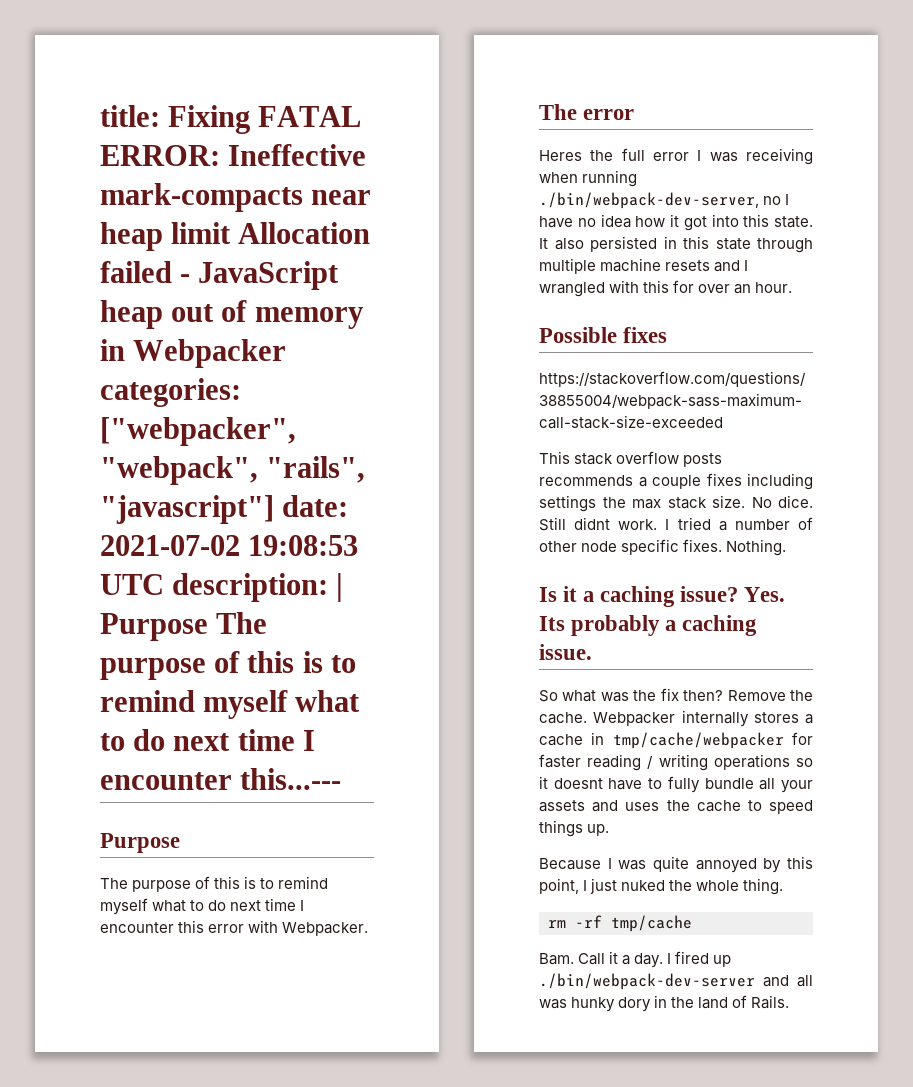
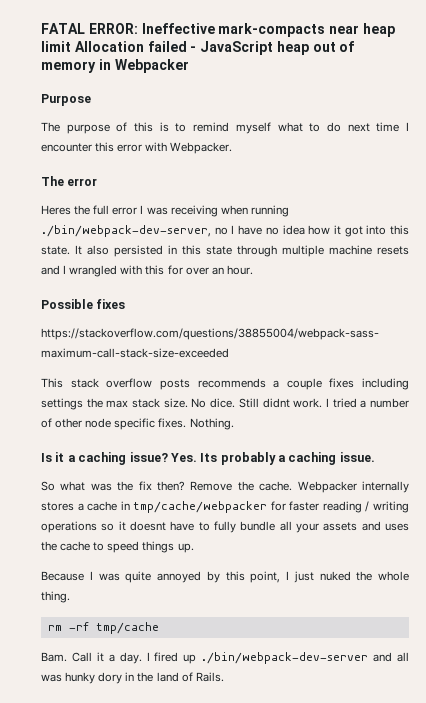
- title: Fixing FATAL ERROR: Ineffective mark-compacts near heap limit Allocation failed - JavaScript heap out of memory in Webpacker categories: ["webpacker", "webpack", "rails", "javascript"] date: 2021-07-02 19:08:53 UTC description: | Purpose The purpose of this is to remind myself what to do next time I encounter this...---
+ FATAL ERROR: Ineffective mark-compacts near heap limit Allocation failed - JavaScript heap out of memory in Webpacker

